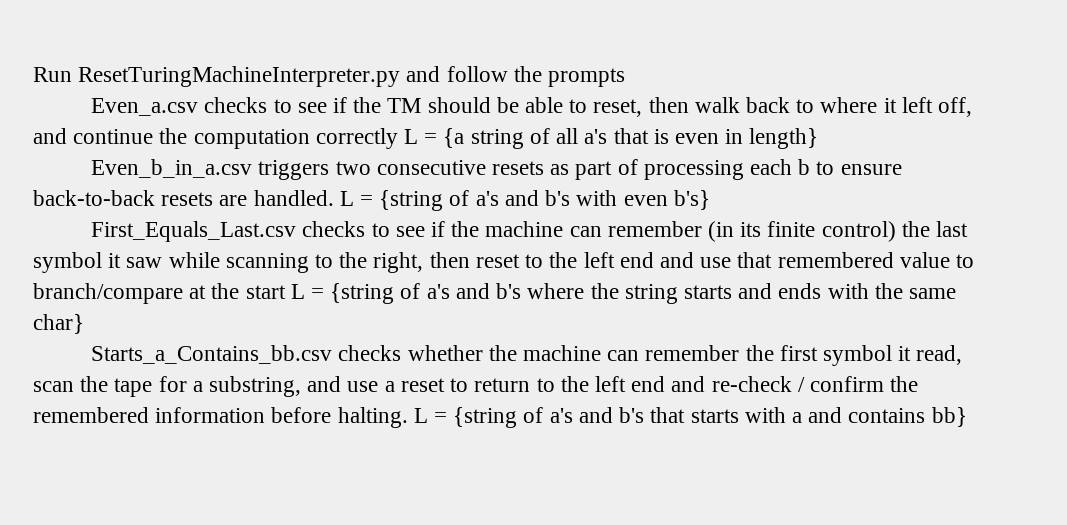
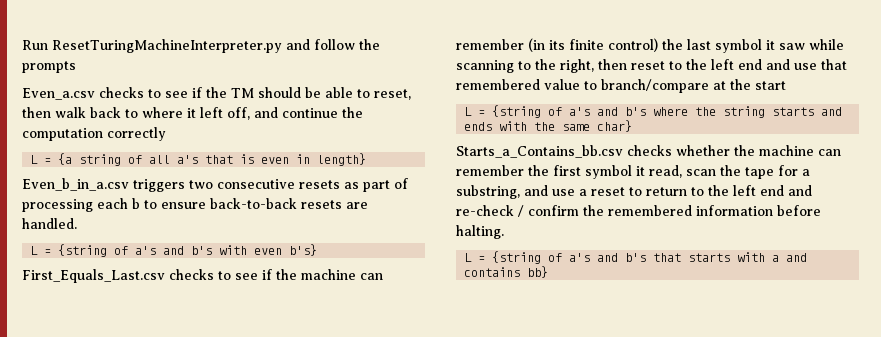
- Even_a.csv checks to see if the TM should be able to reset, then walk back to where it left off, and continue the computation correctly L = {a string of all a's that is even in length}
+ Even_a.csv checks to see if the TM should be able to reset, then walk back to where it left off, and continue the computation correctly
+ L = {a string of all a's that is even in length}
- Even_b_in_a.csv triggers two consecutive resets as part of processing each b to ensure back-to-back resets are handled. L = {string of a's and b's with even b's}
+ Even_b_in_a.csv triggers two consecutive resets as part of processing each b to ensure back-to-back resets are handled.
+ L = {string of a's and b's with even b's}
- First_Equals_Last.csv checks to see if the machine can remember (in its finite control) the last symbol it saw while scanning to the right, then reset to the left end and use that remembered value to branch/compare at the start L = {string of a's and b's where the string starts and ends with the same char}
+ First_Equals_Last.csv checks to see if the machine can remember (in its finite control) the last symbol it saw while scanning to the right, then reset to the left end and use that remembered value to branch/compare at the start
+ L = {string of a's and b's where the string starts and ends with the same char}
- Starts_a_Contains_bb.csv checks whether the machine can remember the first symbol it read, scan the tape for a substring, and use a reset to return to the left end and re-check / confirm the remembered information before halting. L = {string of a's and b's that starts with a and contains bb}
+ Starts_a_Contains_bb.csv checks whether the machine can remember the first symbol it read, scan the tape for a substring, and use a reset to return to the left end and re-check / confirm the remembered information before halting.
+ L = {string of a's and b's that starts with a and contains bb}

